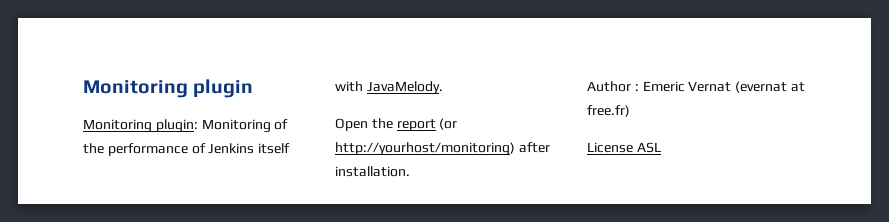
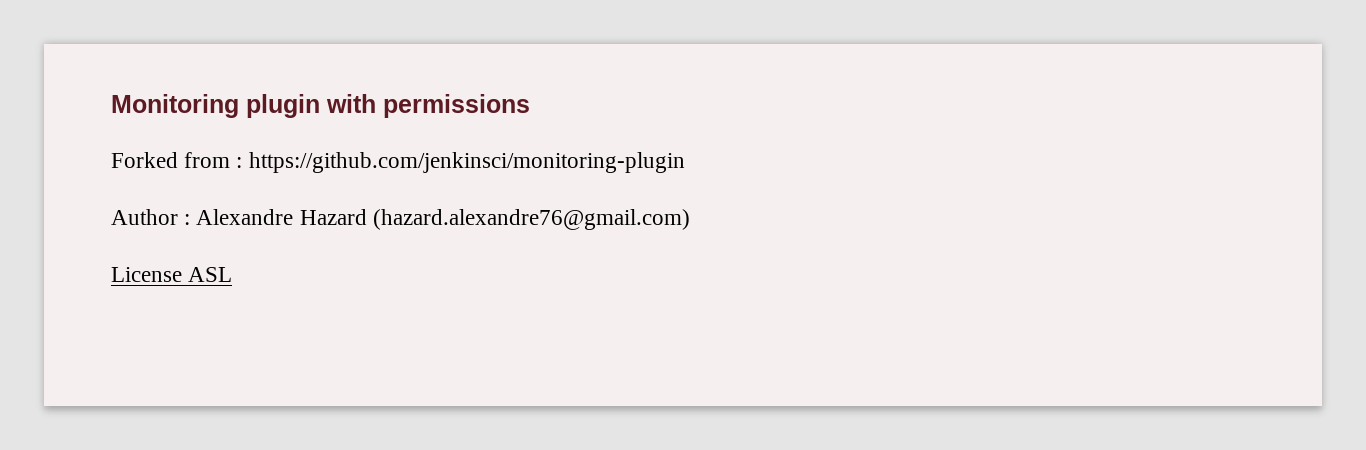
- Monitoring plugin
- Monitoring plugin: Monitoring of the performance of Jenkins itself with JavaMelody.
- Open the report (or http://yourhost/monitoring) after installation.
- Author : Emeric Vernat (evernat at free.fr)
+ Monitoring plugin with permissions
+ Forked from : https://github.com/jenkinsci/monitoring-plugin
+ Author : Alexandre Hazard (hazard.alexandre76@gmail.com)

